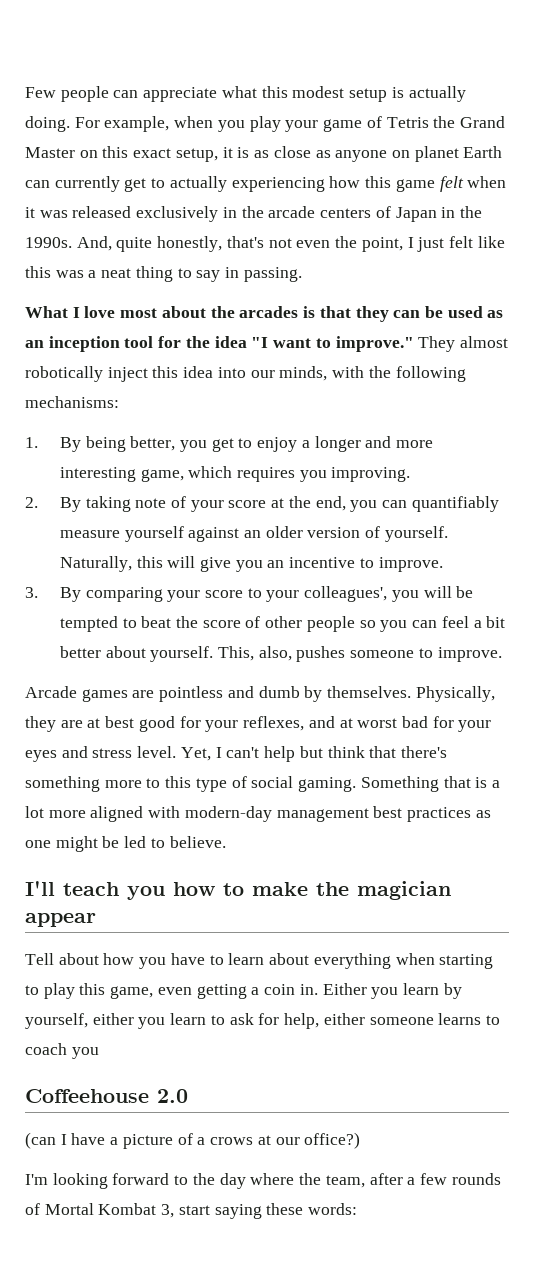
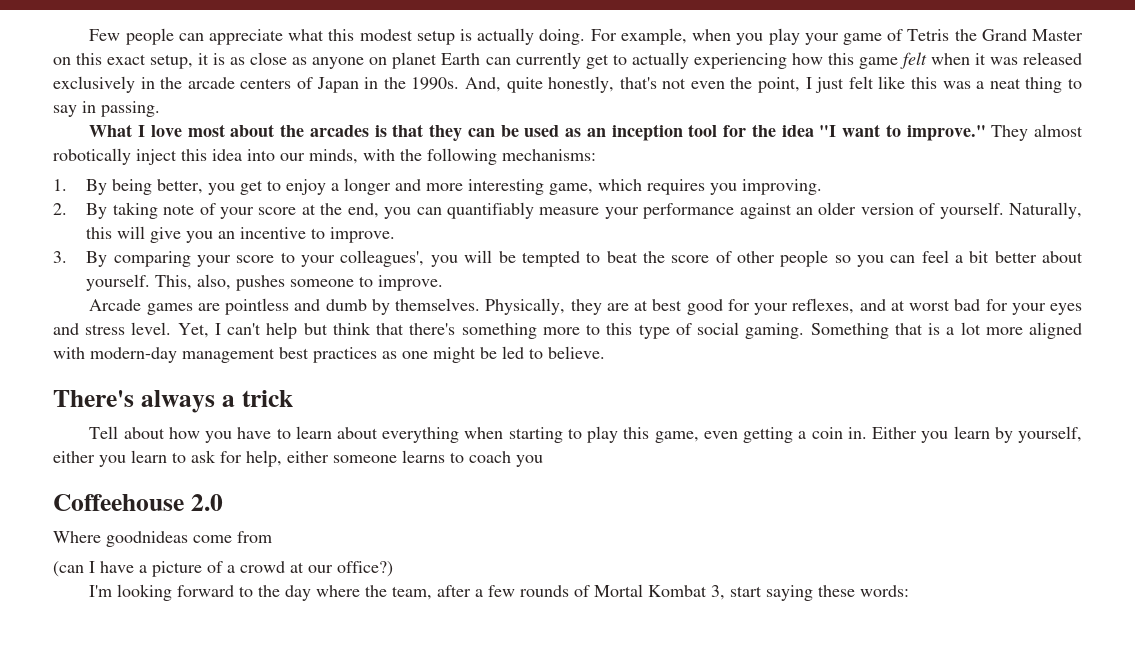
- 2. By taking note of your score at the end, you can quantifiably measure yourself against an older version of yourself.
+ 2. By taking note of your score at the end, you can quantifiably measure your performance against an older version of yourself.
- I'll teach you how to make the magician appear
+ There's always a trick
+ Where goodnideas come from
- (can I have a picture of a crows at our office?)
+ (can I have a picture of a crowd at our office?)

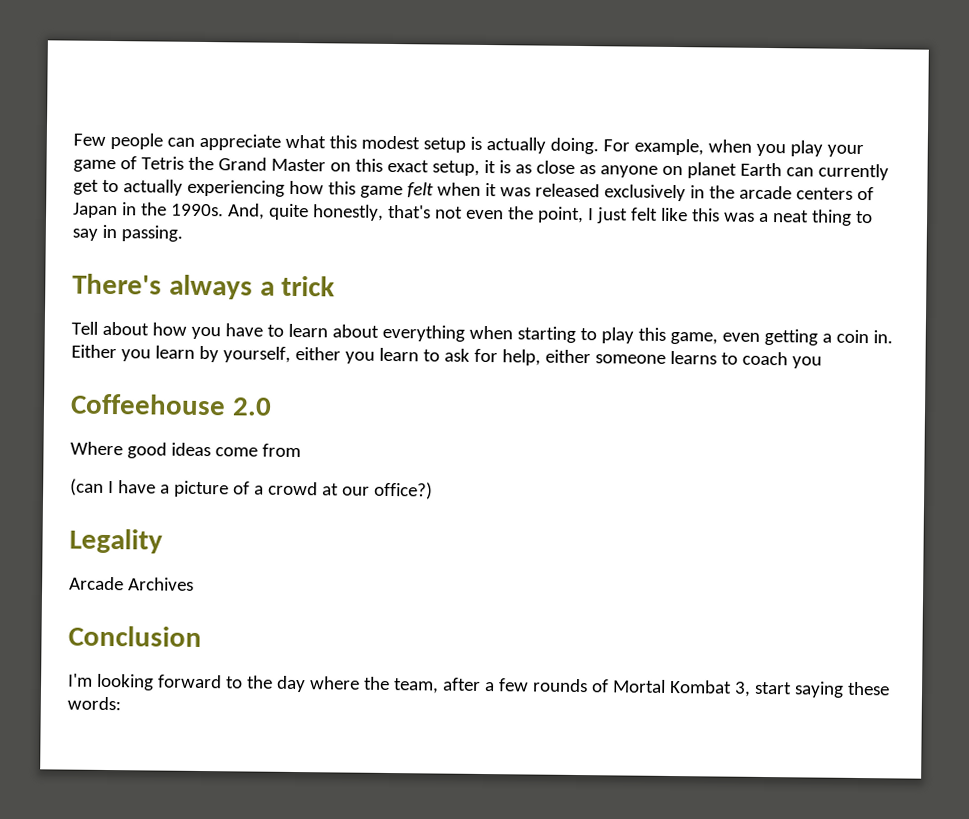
- What I love most about the arcades is that they can be used as an inception tool for the idea "I want to improve." They almost robotically inject this idea into our minds, with the following mechanisms:
- 1. By being better, you get to enjoy a longer and more interesting game, which requires you improving.
- 2. By taking note of your score at the end, you can quantifiably measure your performance against an older version of yourself. Naturally, this will give you an incentive to improve.
- 3. By comparing your score to your colleagues', you will be tempted to beat the score of other people so you can feel a bit better about yourself. This, also, pushes someone to improve.
- Arcade games are pointless and dumb by themselves. Physically, they are at best good for your reflexes, and at worst bad for your eyes and stress level. Yet, I can't help but think that there's something more to this type of social gaming. Something that is a lot more aligned with modern-day management best practices as one might be led to believe.
- Where goodnideas come from
+ Where good ideas come from
+ Legality
+ Arcade Archives
+ Conclusion

